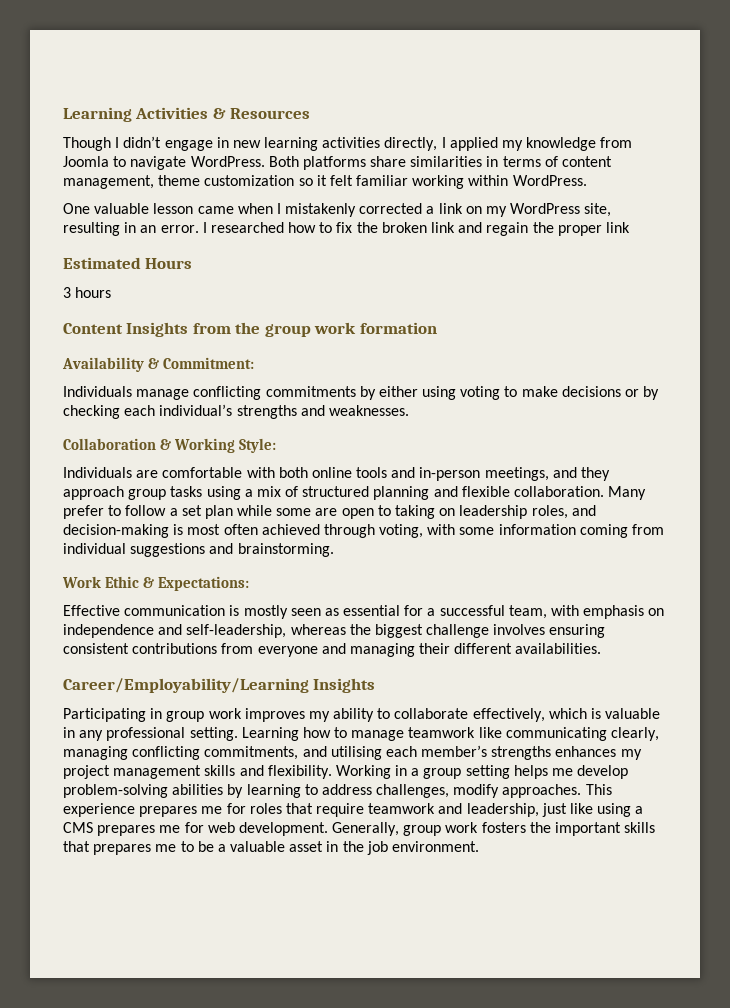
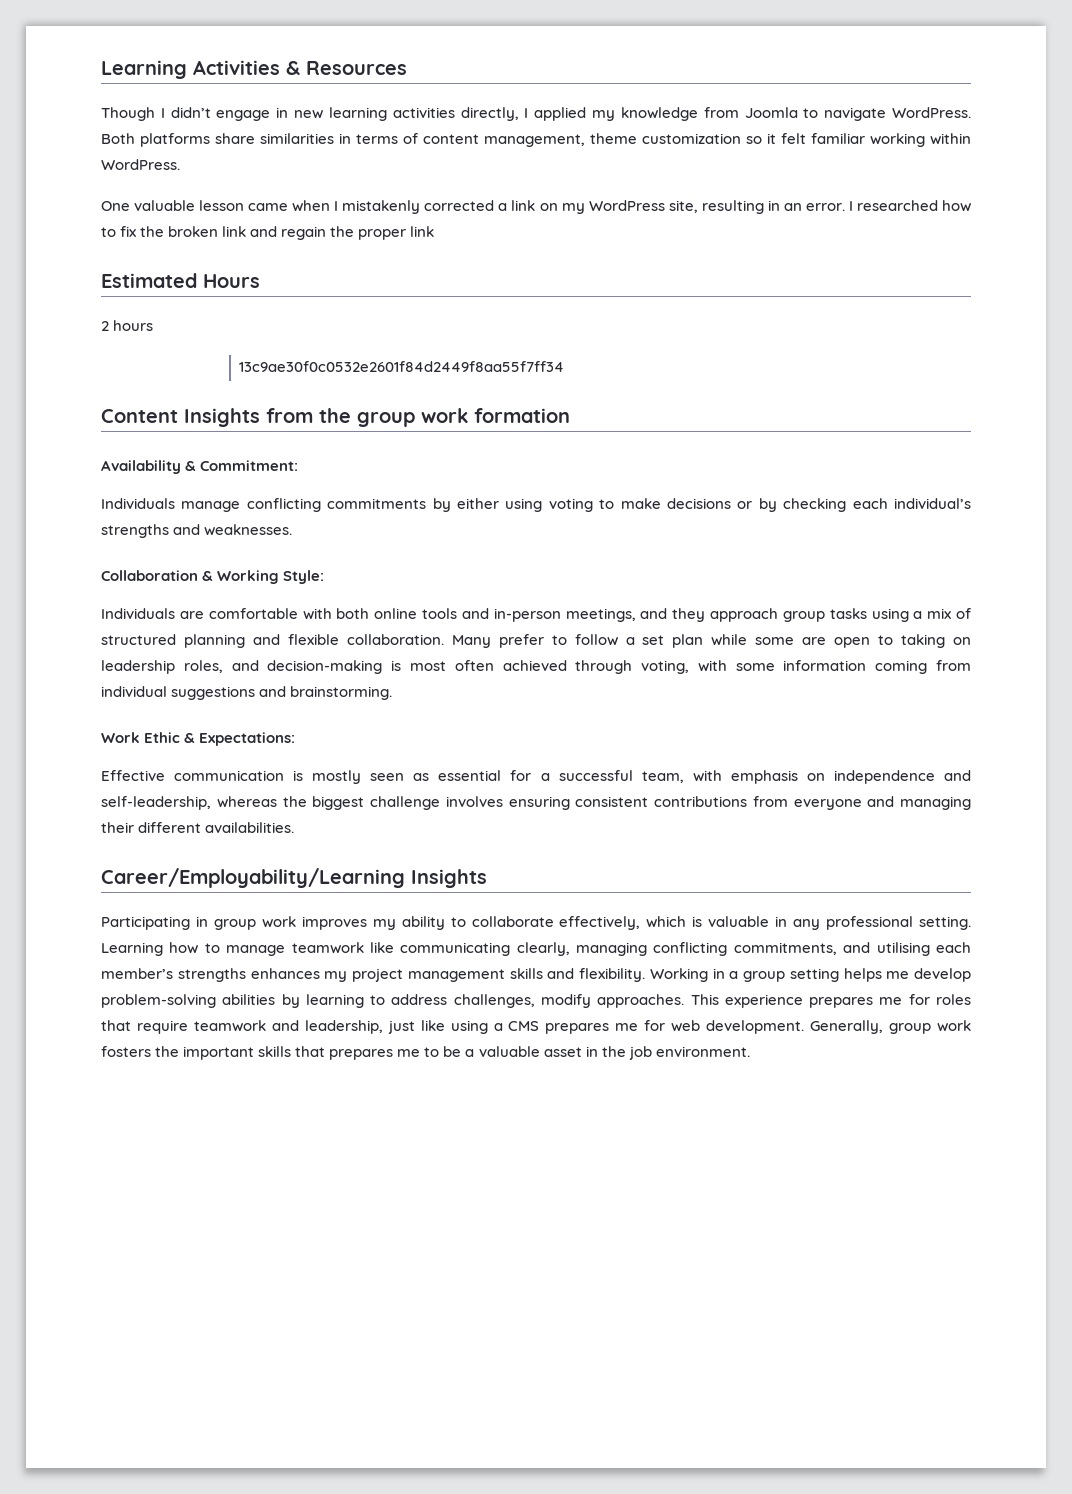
- 3 hours
+ 2 hours
+ 13c9ae30f0c0532e2601f84d2449f8aa55f7ff34

